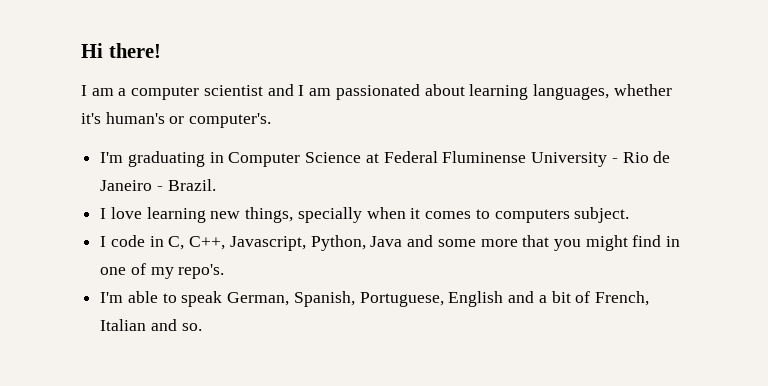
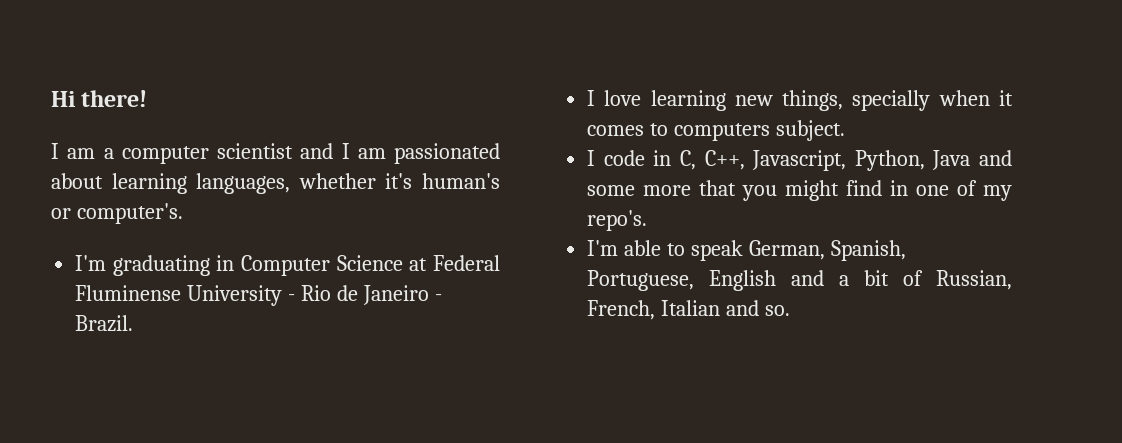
- I'm able to speak German, Spanish, Portuguese, English and a bit of French, Italian and so.
+ I'm able to speak German, Spanish, Portuguese, English and a bit of Russian, French, Italian and so.

